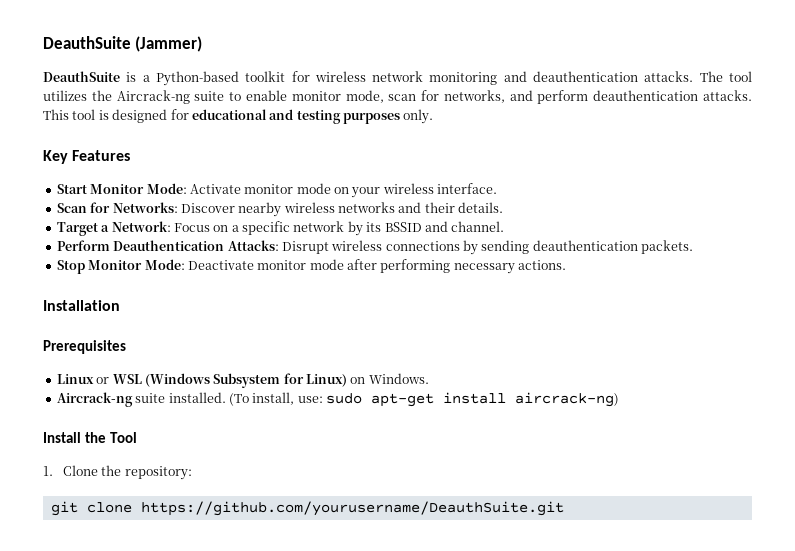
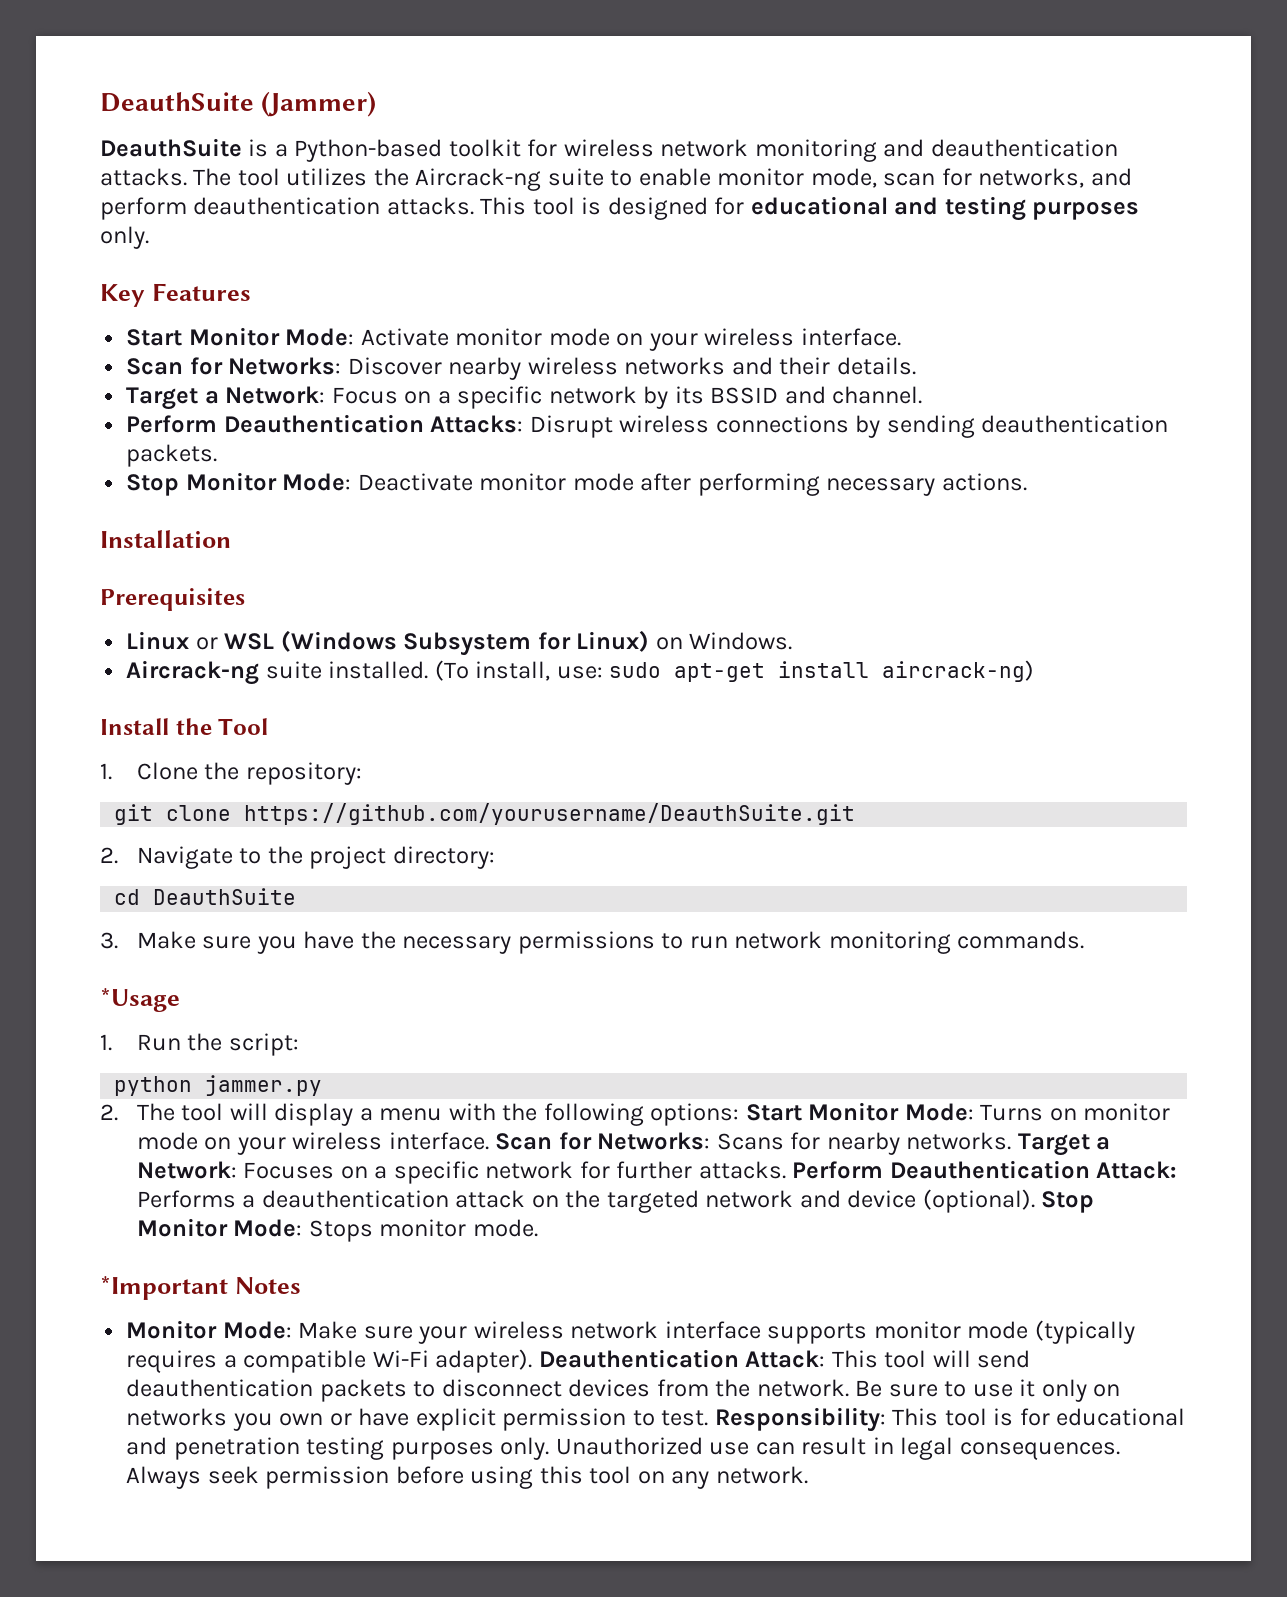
+ 2. Navigate to the project directory:
+ cd DeauthSuite
+ 3. Make sure you have the necessary permissions to run network monitoring commands.
+ *Usage
+ 1. Run the script:
+ python jammer.py
+ 2. The tool will display a menu with the following options: Start Monitor Mode: Turns on monitor mode on your wireless interface. Scan for Networks: Scans for nearby networks. Target a Network: Focuses on a specific network for further attacks. Perform Deauthentication Attack: Performs a deauthentication attack on the targeted network and device (optional). Stop Monitor Mode: Stops monitor mode.
+ *Important Notes
+ Monitor Mode: Make sure your wireless network interface supports monitor mode (typically requires a compatible Wi-Fi adapter). Deauthentication Attack: This tool will send deauthentication packets to disconnect devices from the network. Be sure to use it only on networks you own or have explicit permission to test. Responsibility: This tool is for educational and penetration testing purposes only. Unauthorized use can result in legal consequences. Always seek permission before using this tool on any network.

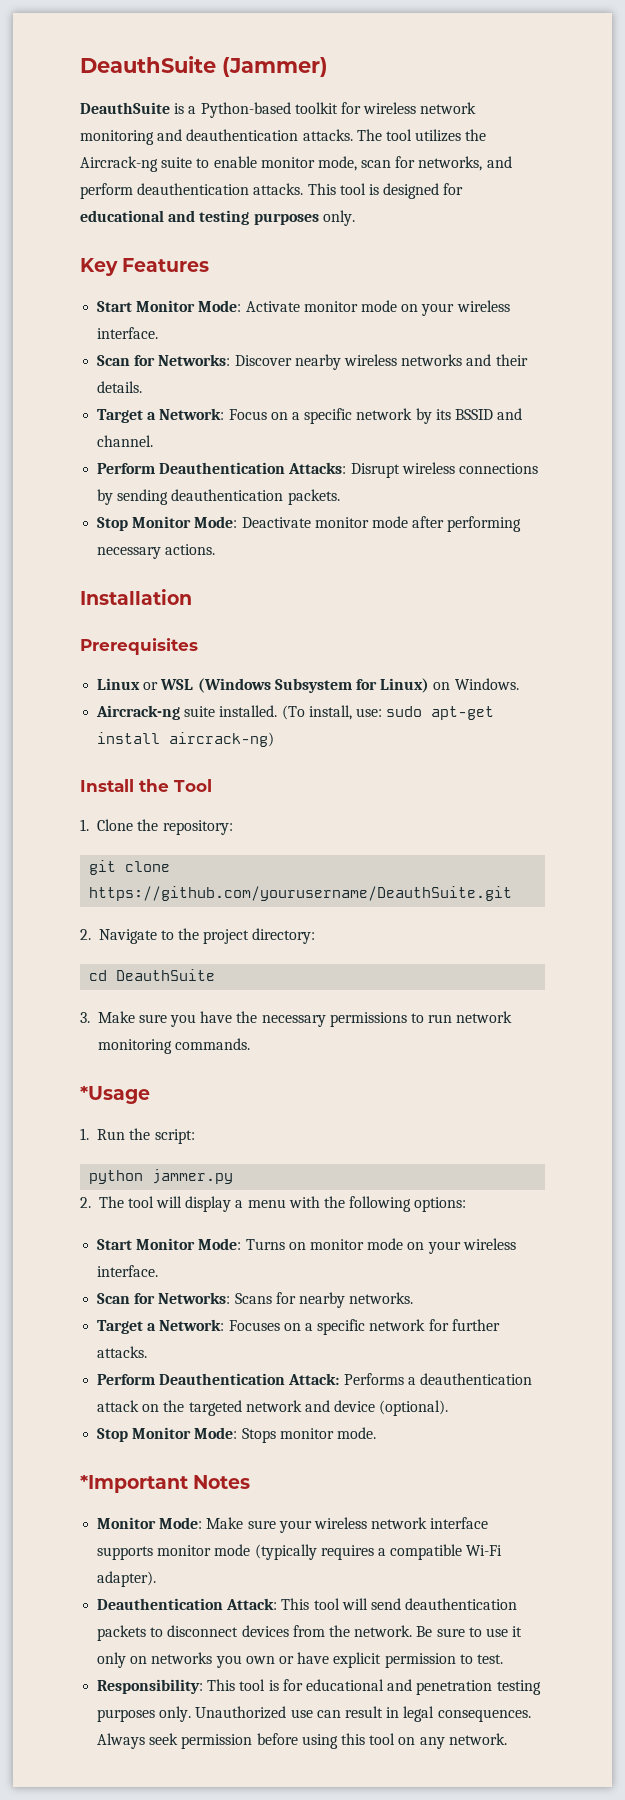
- 2. The tool will display a menu with the following options: Start Monitor Mode: Turns on monitor mode on your wireless interface. Scan for Networks: Scans for nearby networks. Target a Network: Focuses on a specific network for further attacks. Perform Deauthentication Attack: Performs a deauthentication attack on the targeted network and device (optional). Stop Monitor Mode: Stops monitor mode.
+ 2. The tool will display a menu with the following options:
+ Start Monitor Mode: Turns on monitor mode on your wireless interface.
+ Scan for Networks: Scans for nearby networks.
+ Target a Network: Focuses on a specific network for further attacks.
+ Perform Deauthentication Attack: Performs a deauthentication attack on the targeted network and device (optional).
+ Stop Monitor Mode: Stops monitor mode.
- Monitor Mode: Make sure your wireless network interface supports monitor mode (typically requires a compatible Wi-Fi adapter). Deauthentication Attack: This tool will send deauthentication packets to disconnect devices from the network.
+ Monitor Mode: Make sure your wireless network interface supports monitor mode (typically requires a compatible Wi-Fi adapter).
+ Deauthentication Attack: This tool will send deauthentication packets to disconnect devices from the network.
- Be sure to use it only on networks you own or have explicit permission to test. Responsibility: This tool is for educational and penetration testing purposes only.
+ Be sure to use it only on networks you own or have explicit permission to test.
+ Responsibility: This tool is for educational and penetration testing purposes only.

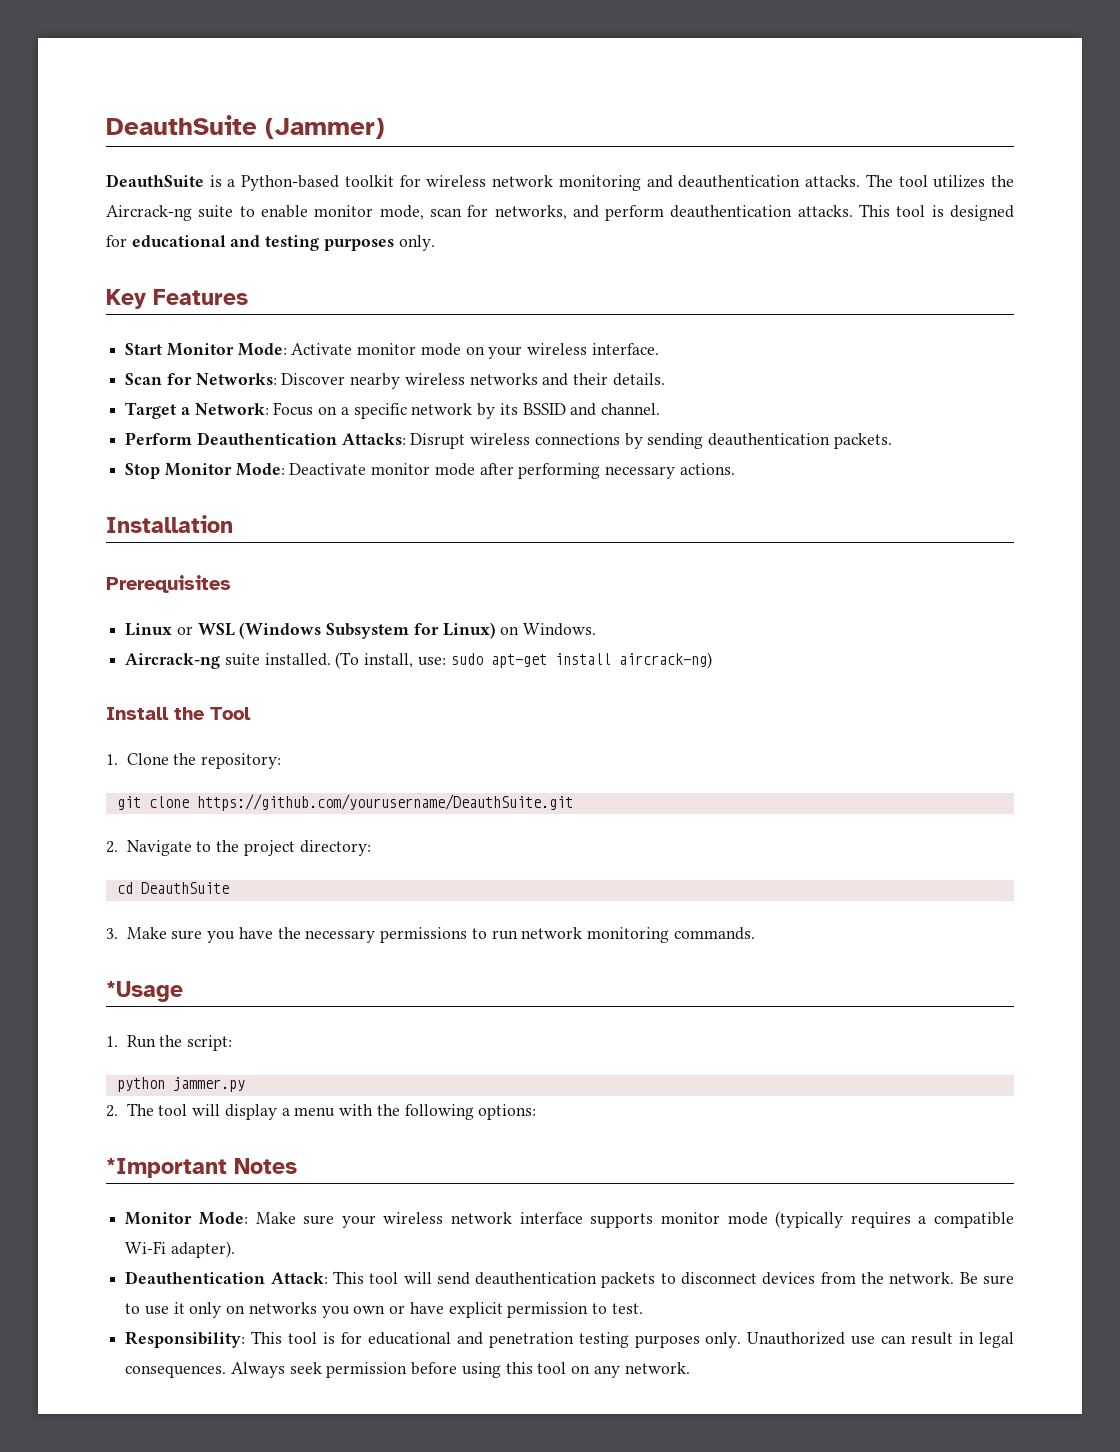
- Start Monitor Mode: Turns on monitor mode on your wireless interface.
- Scan for Networks: Scans for nearby networks.
- Target a Network: Focuses on a specific network for further attacks.
- Perform Deauthentication Attack: Performs a deauthentication attack on the targeted network and device (optional).
- Stop Monitor Mode: Stops monitor mode.

